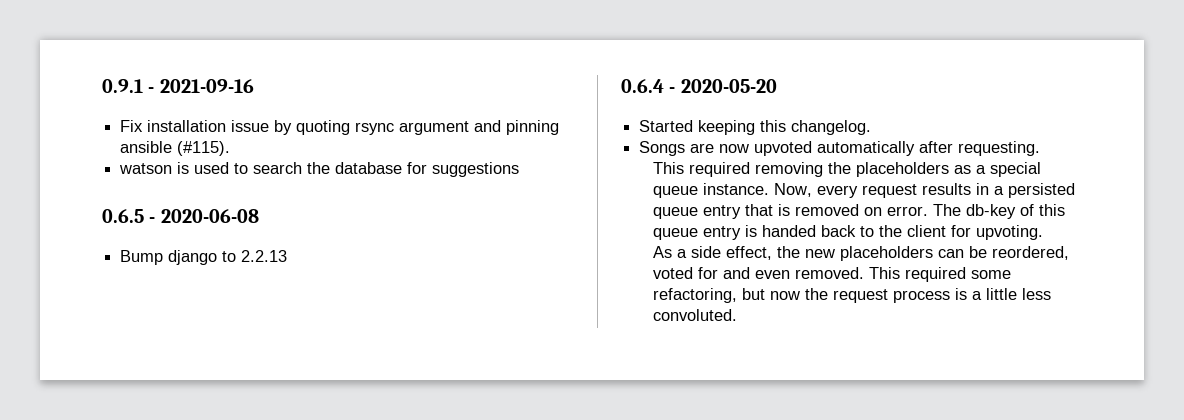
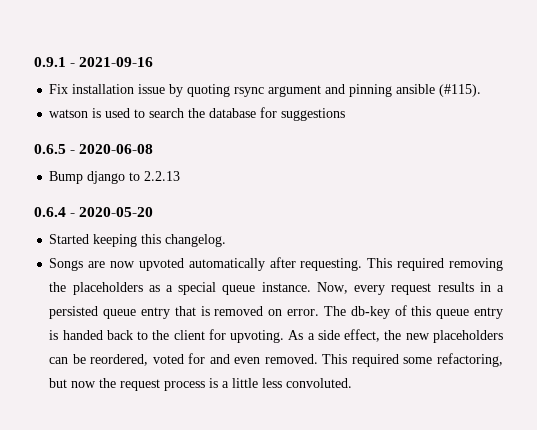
- Songs are now upvoted automatically after requesting.
- This required removing the placeholders as a special queue instance.
+ Songs are now upvoted automatically after requesting. This required removing the placeholders as a special queue instance.
- The db-key of this queue entry is handed back to the client for upvoting.
- As a side effect, the new placeholders can be reordered, voted for and even removed.
+ The db-key of this queue entry is handed back to the client for upvoting. As a side effect, the new placeholders can be reordered, voted for and even removed.

